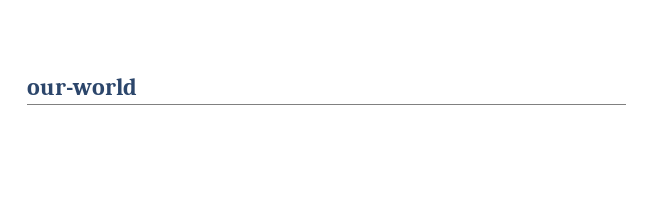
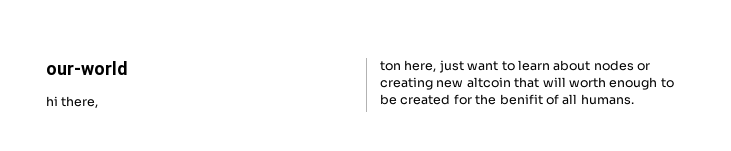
+ hi there,
+ ton here, just want to learn about nodes or creating new altcoin that will worth enough to be created for the benifit of all humans.

